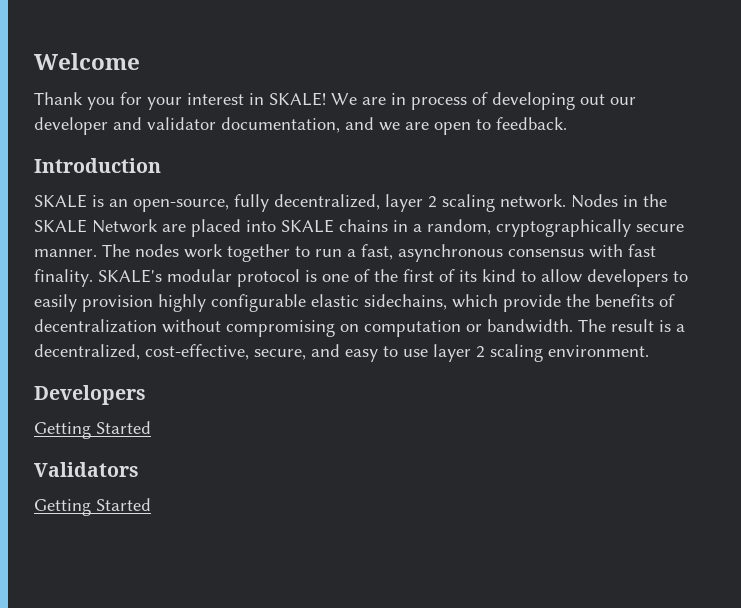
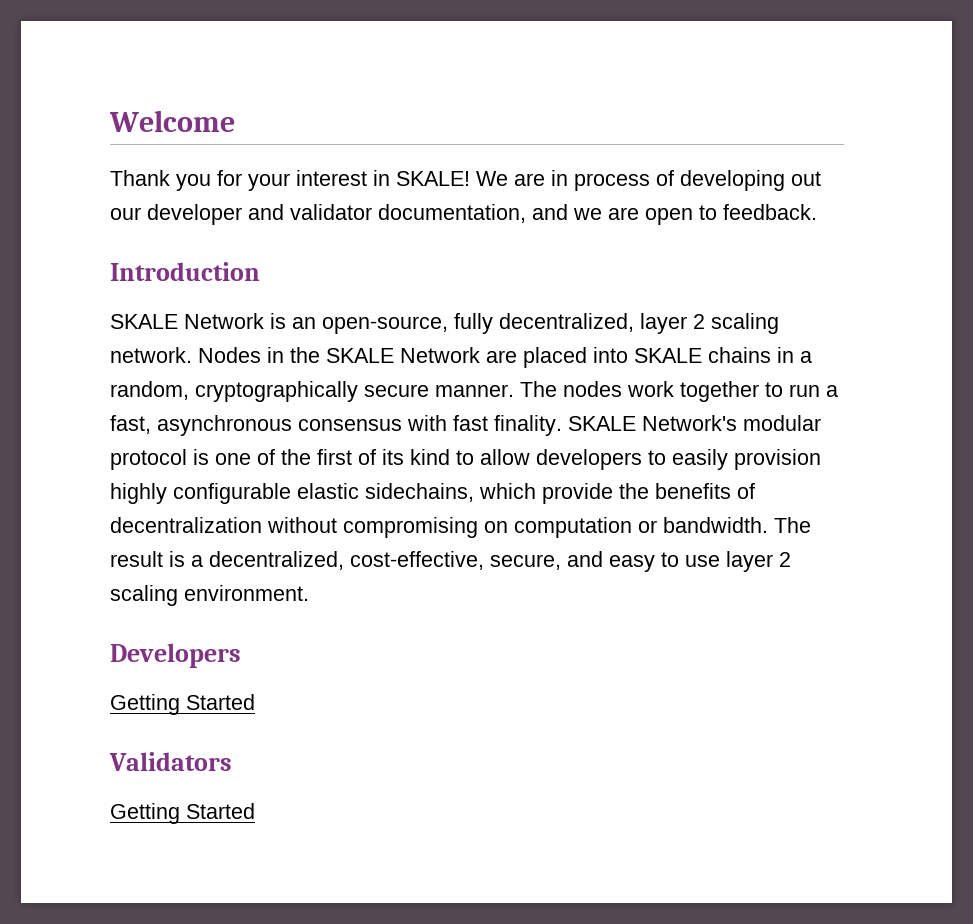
- SKALE is an open-source, fully decentralized, layer 2 scaling network.
+ SKALE Network is an open-source, fully decentralized, layer 2 scaling network.
- SKALE's modular protocol is one of the first of its kind to allow developers to easily provision highly configurable elastic sidechains, which provide the benefits of decentralization without compromising on computation or bandwidth.
+ SKALE Network's modular protocol is one of the first of its kind to allow developers to easily provision highly configurable elastic sidechains, which provide the benefits of decentralization without compromising on computation or bandwidth.

